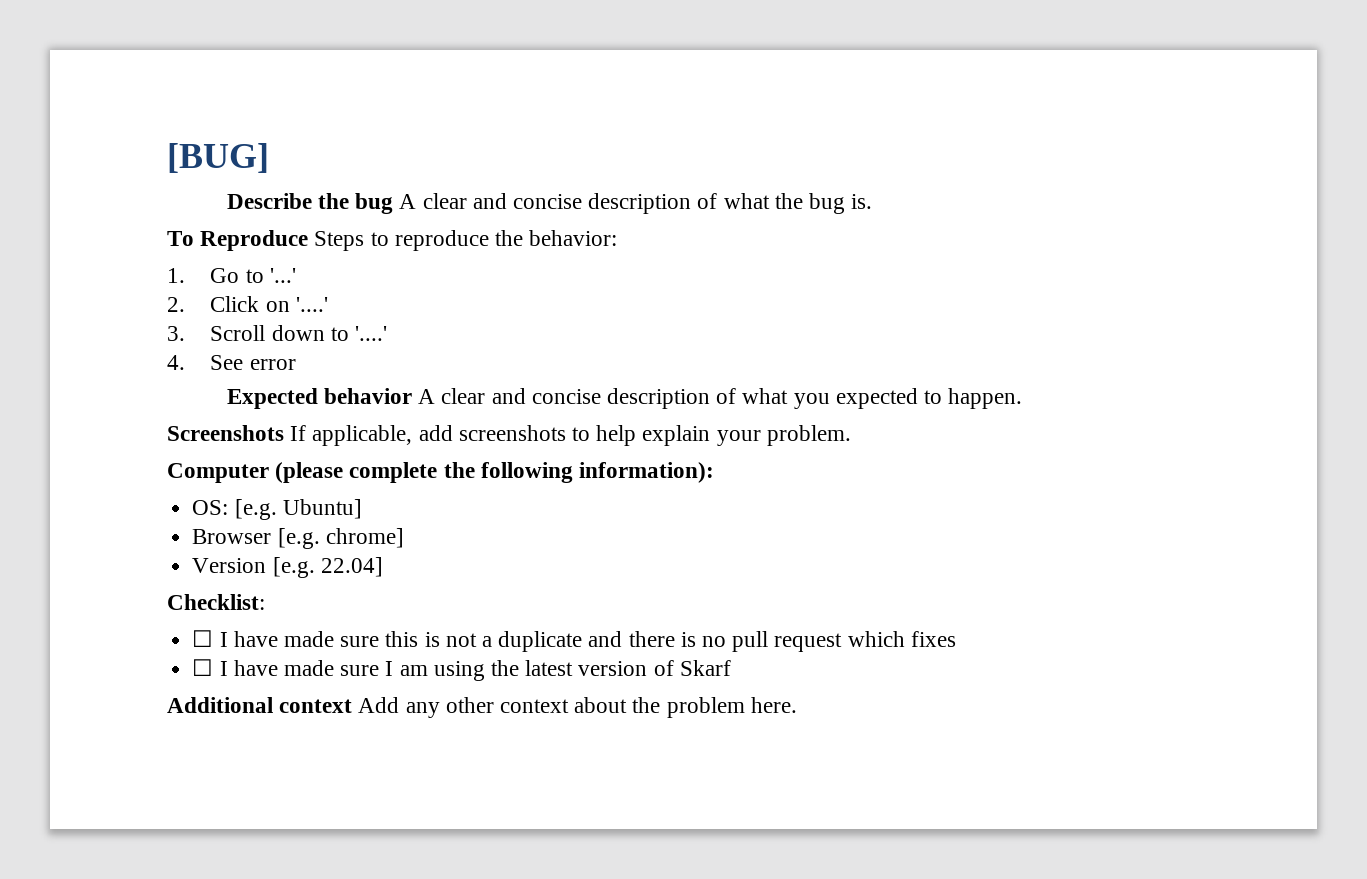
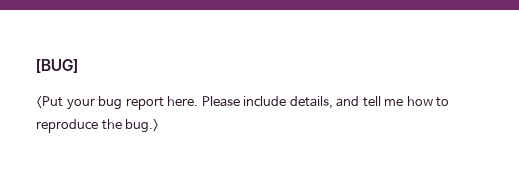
- Describe the bug A clear and concise description of what the bug is.
- To Reproduce Steps to reproduce the behavior:
- 1. Go to '...'
- 2. Click on '....'
- 3. Scroll down to '....'
- 4. See error
- Expected behavior A clear and concise description of what you expected to happen.
- Screenshots If applicable, add screenshots to help explain your problem.
- Computer (please complete the following information):
- OS: [e.g. Ubuntu]
- Browser [e.g. chrome]
- Version [e.g. 22.04]
- Checklist:
- ☐ I have made sure this is not a duplicate and there is no pull request which fixes
- ☐ I have made sure I am using the latest version of Skarf
- Additional context Add any other context about the problem here.
+ <Put your bug report here. Please include details, and tell me how to reproduce the bug.>

